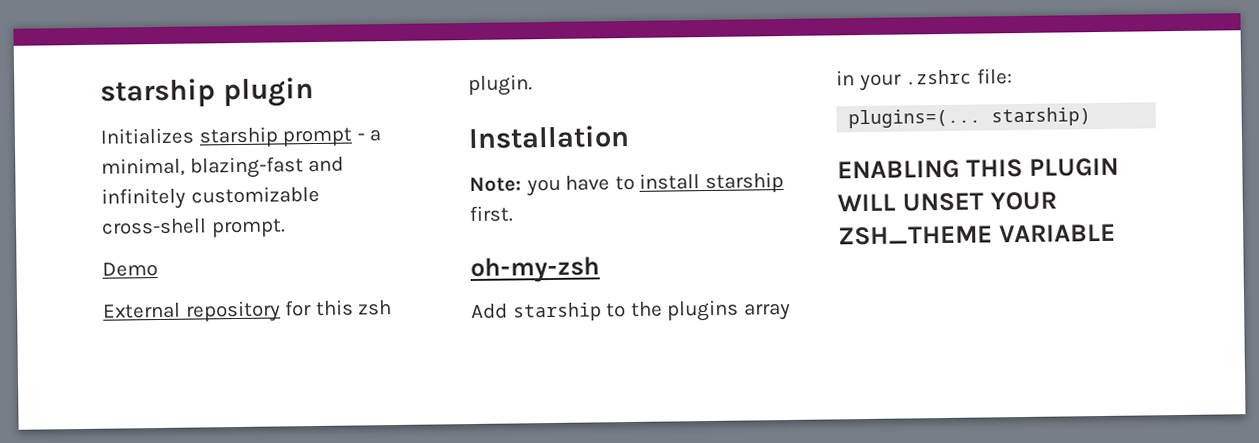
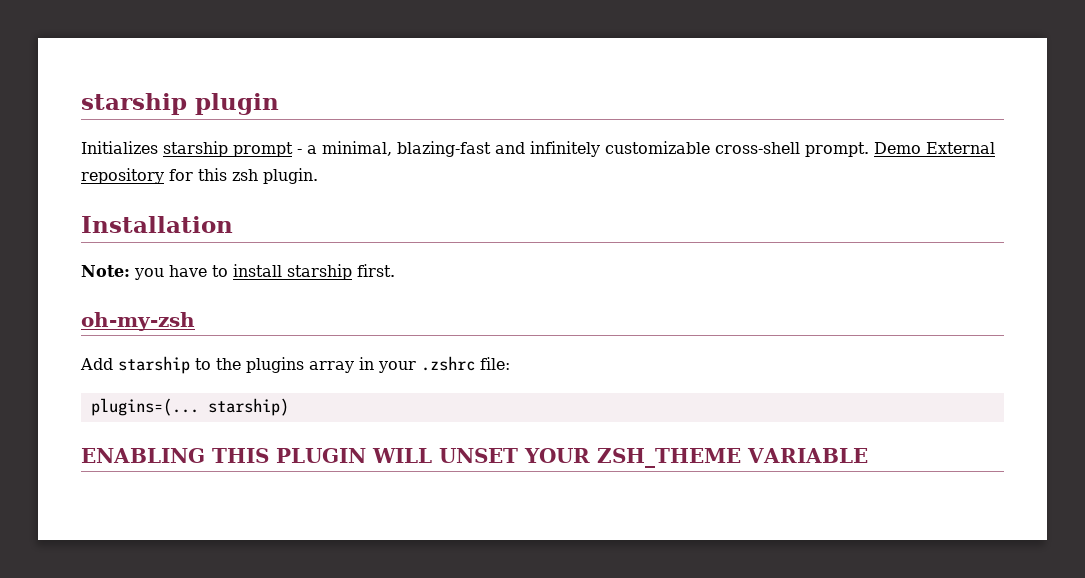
- Initializes starship prompt - a minimal, blazing-fast and infinitely customizable cross-shell prompt.
- Demo
- External repository for this zsh plugin.
+ Initializes starship prompt - a minimal, blazing-fast and infinitely customizable cross-shell prompt. Demo External repository for this zsh plugin.

